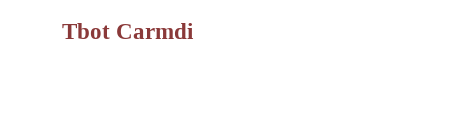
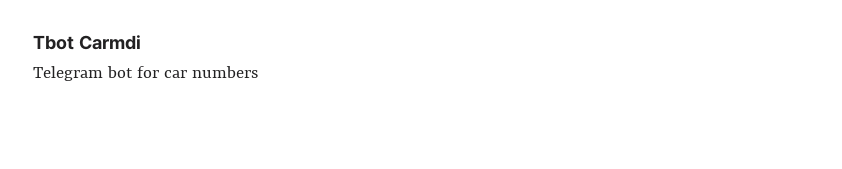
+ Telegram bot for car numbers

